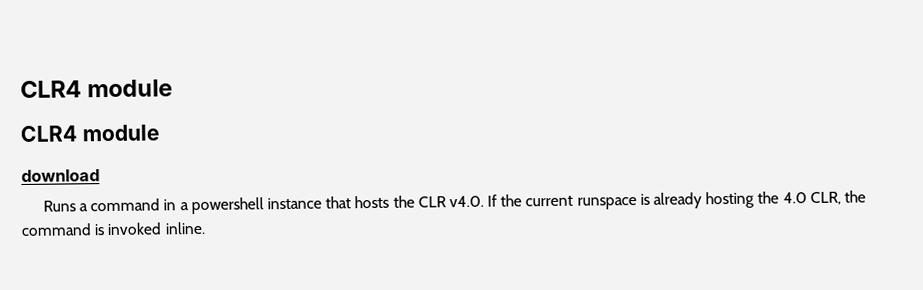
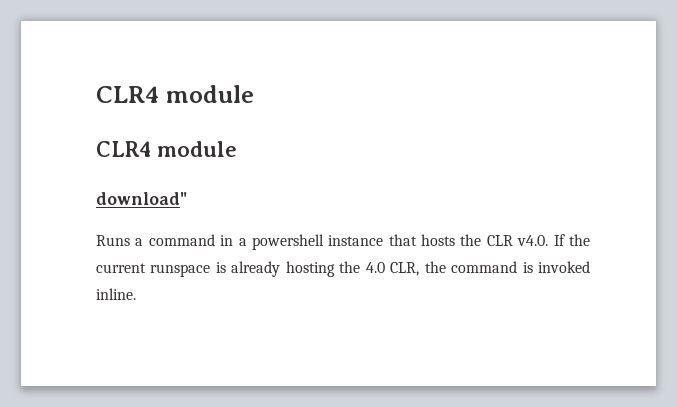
- download
+ download"

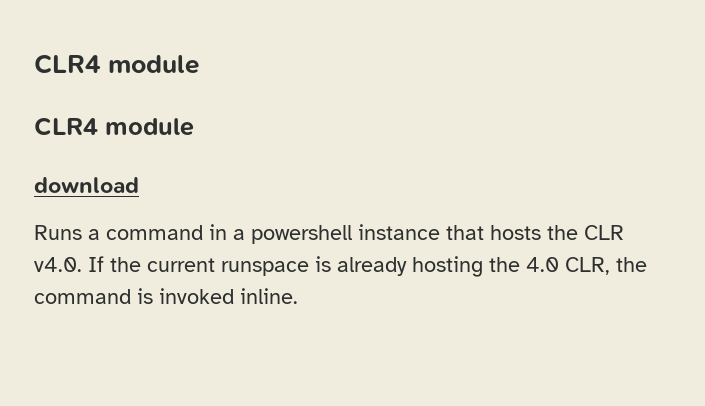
- download"
+ download

